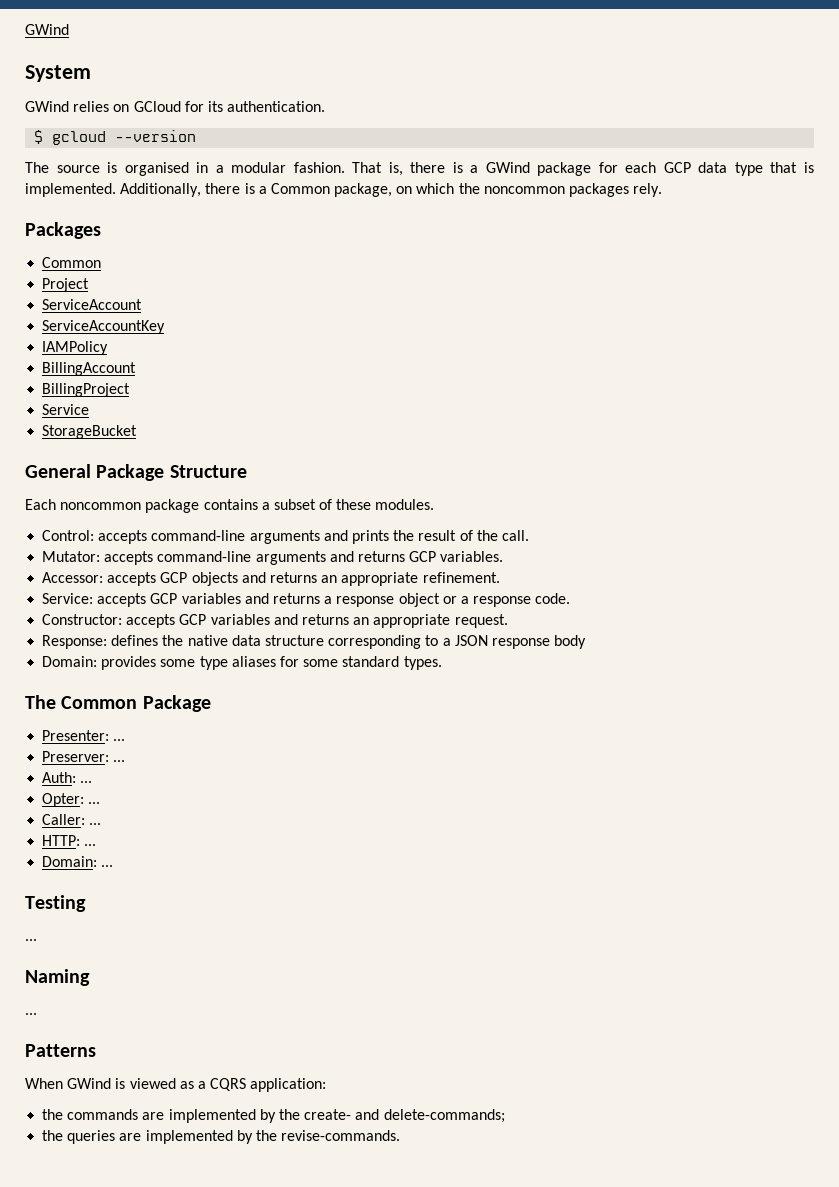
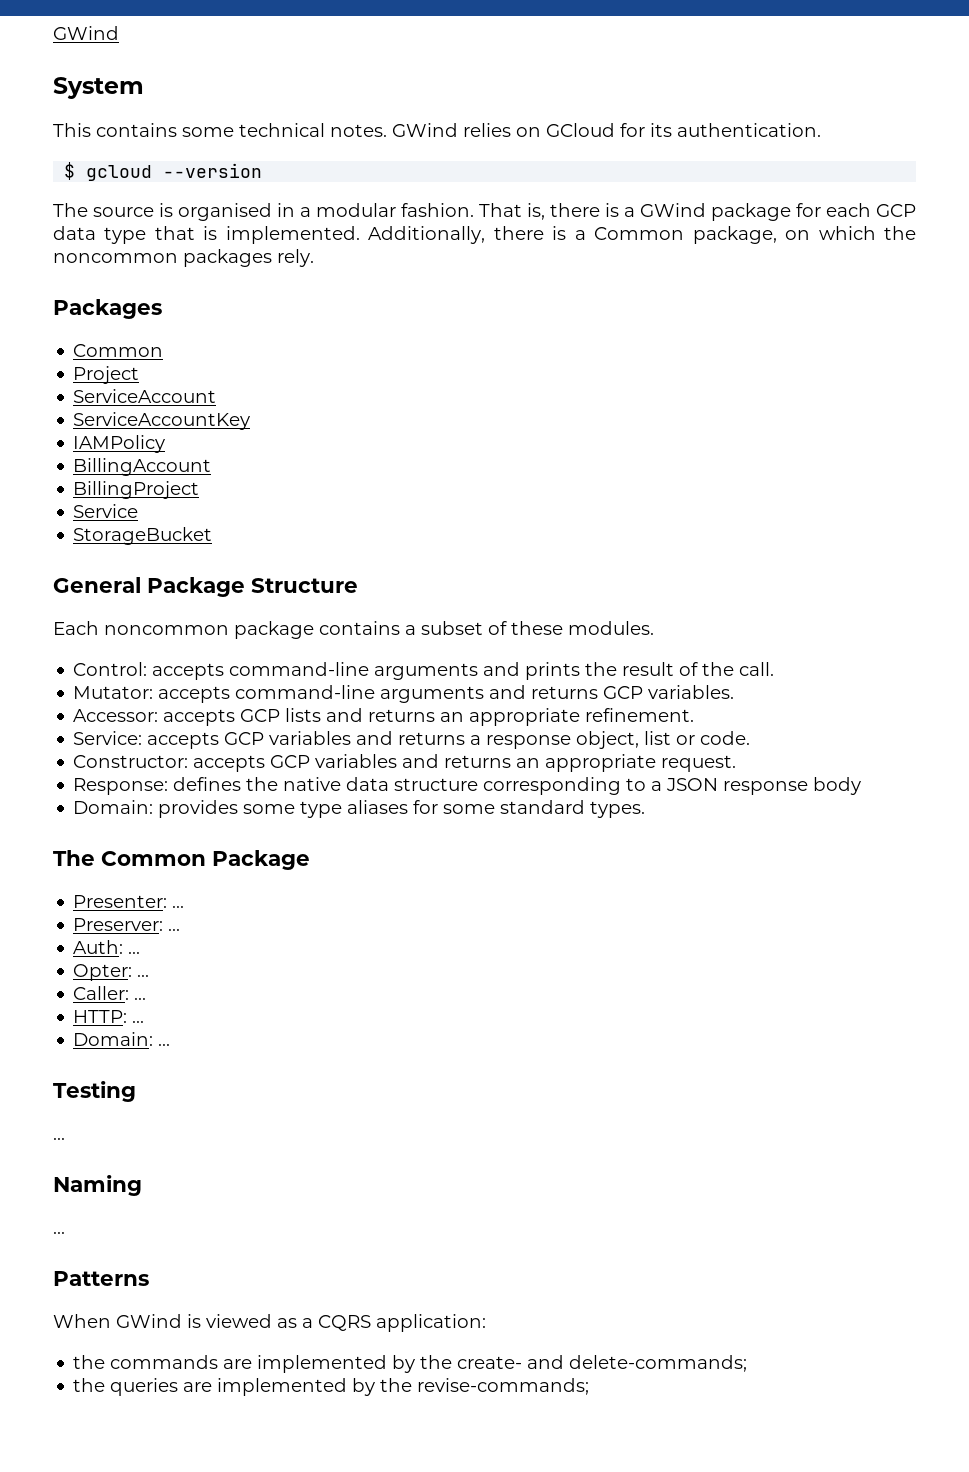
+ This contains some technical notes.
- Accessor: accepts GCP objects and returns an appropriate refinement.
+ Accessor: accepts GCP lists and returns an appropriate refinement.
- Service: accepts GCP variables and returns a response object or a response code.
+ Service: accepts GCP variables and returns a response object, list or code.
- the queries are implemented by the revise-commands.
+ the queries are implemented by the revise-commands;

